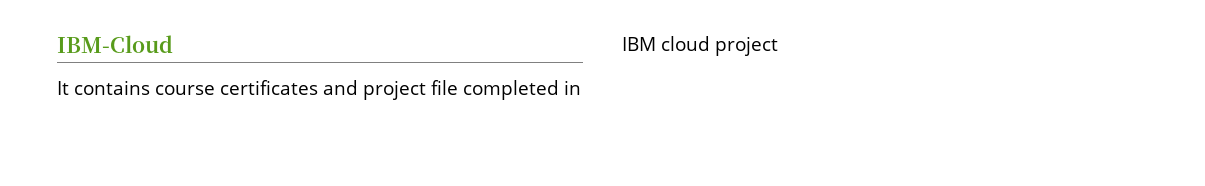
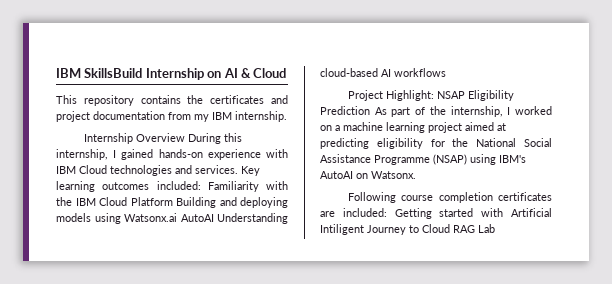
- IBM-Cloud
- It contains course certificates and project file completed in IBM cloud project
+ IBM SkillsBuild Internship on AI & Cloud
+ This repository contains the certificates and project documentation from my IBM internship.
+ Internship Overview During this internship, I gained hands-on experience with IBM Cloud technologies and services. Key learning outcomes included: Familiarity with the IBM Cloud Platform Building and deploying models using Watsonx.ai AutoAI Understanding cloud-based AI workflows
+ Project Highlight: NSAP Eligibility Prediction As part of the internship, I worked on a machine learning project aimed at predicting eligibility for the National Social Assistance Programme (NSAP) using IBM's AutoAI on Watsonx.
+ Following course completion certificates are included: Getting started with Artificial Intiligent Journey to Cloud RAG Lab

